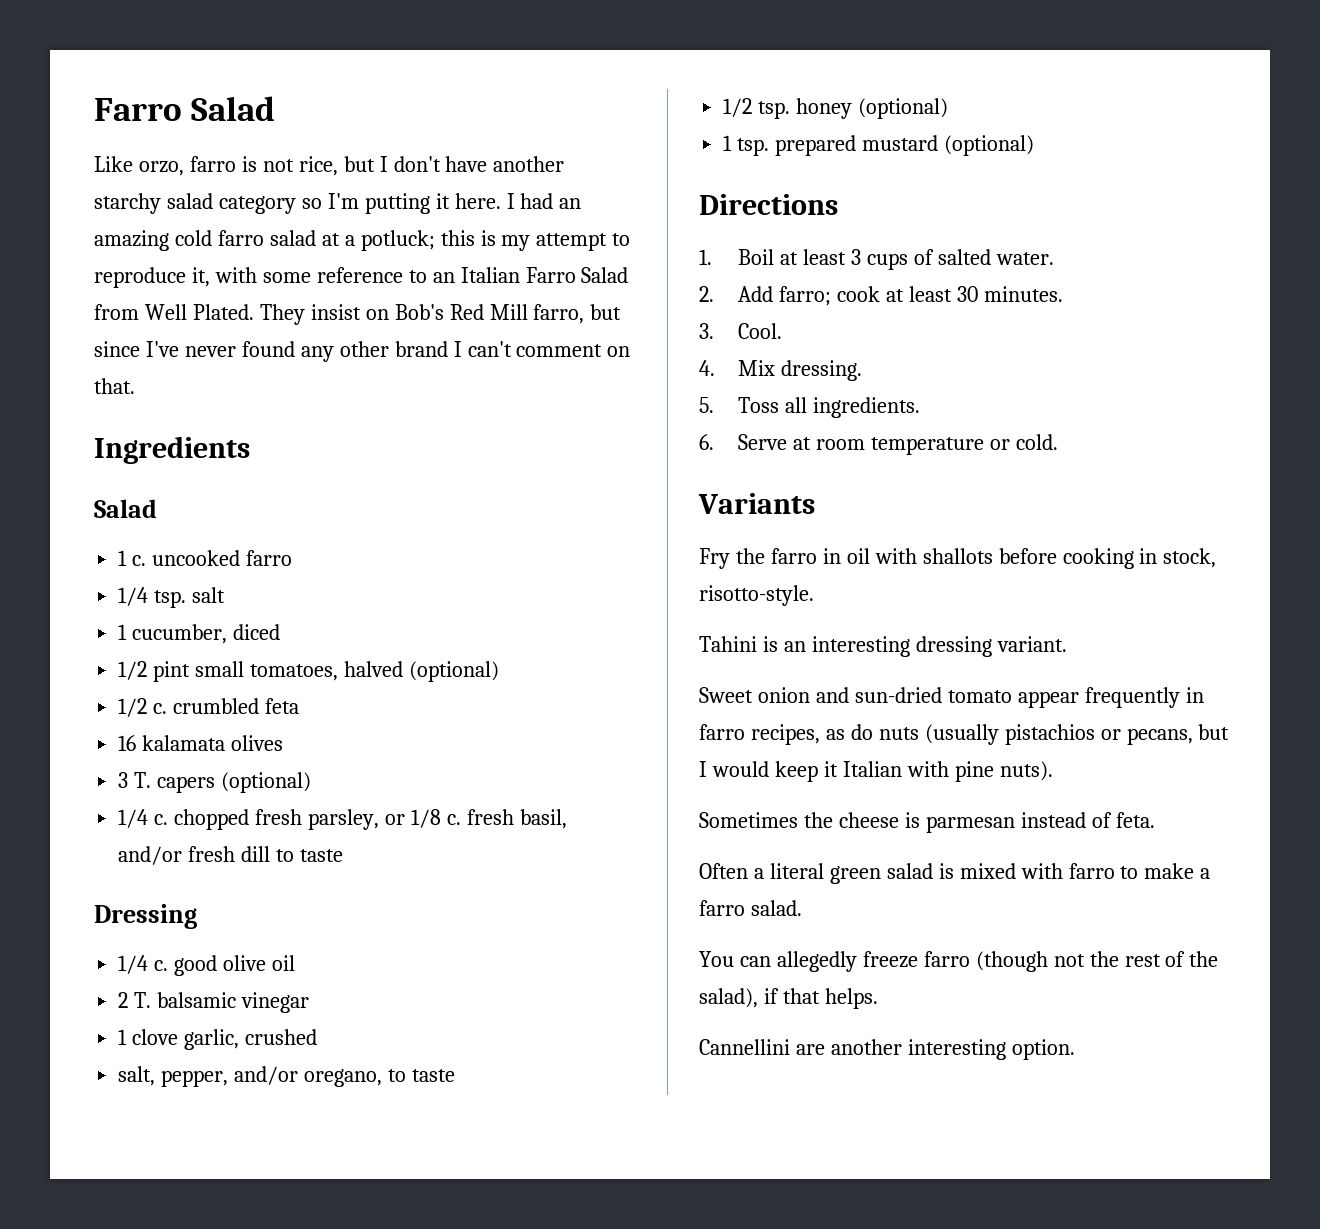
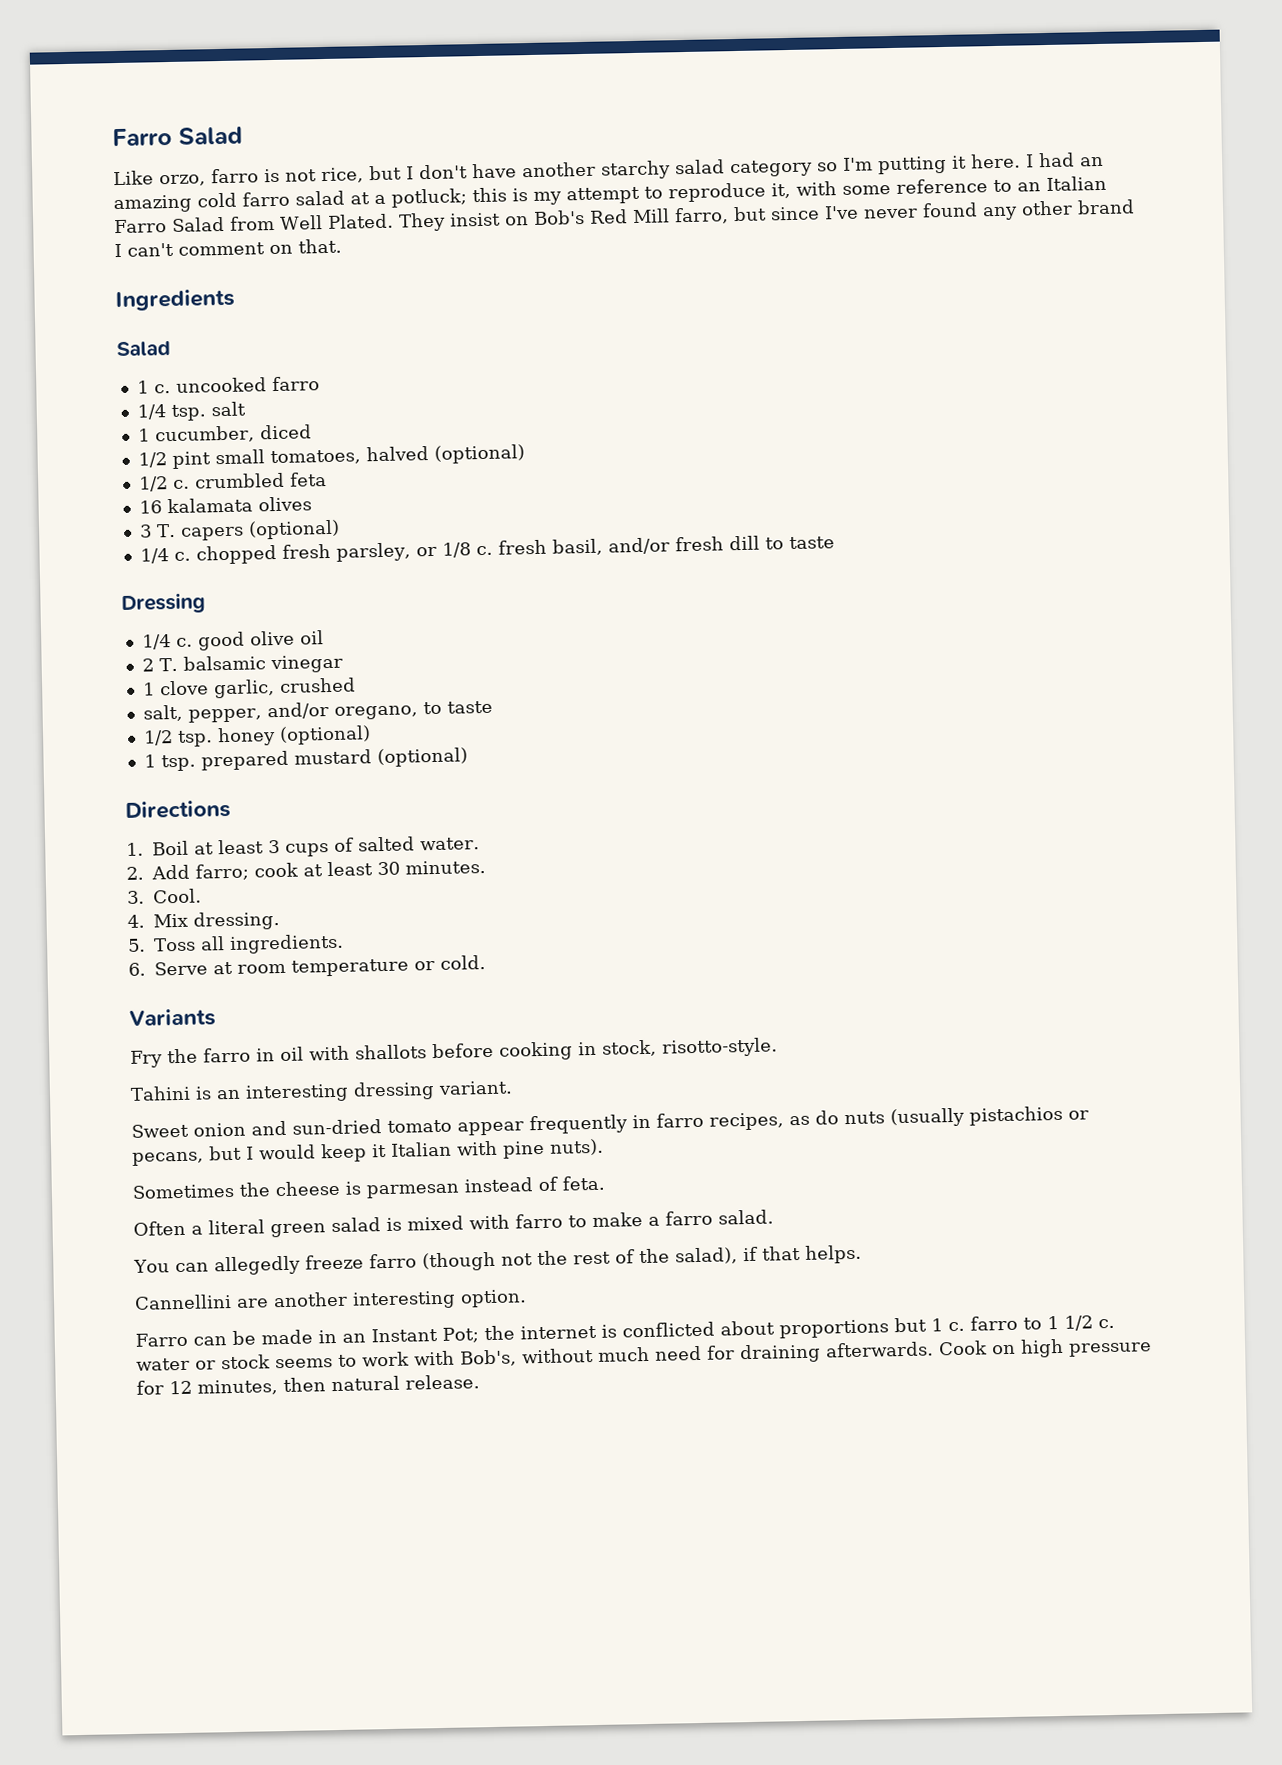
+ Farro can be made in an Instant Pot; the internet is conflicted about proportions but 1 c. farro to 1 1/2 c. water or stock seems to work with Bob's, without much need for draining afterwards. Cook on high pressure for 12 minutes, then natural release.

